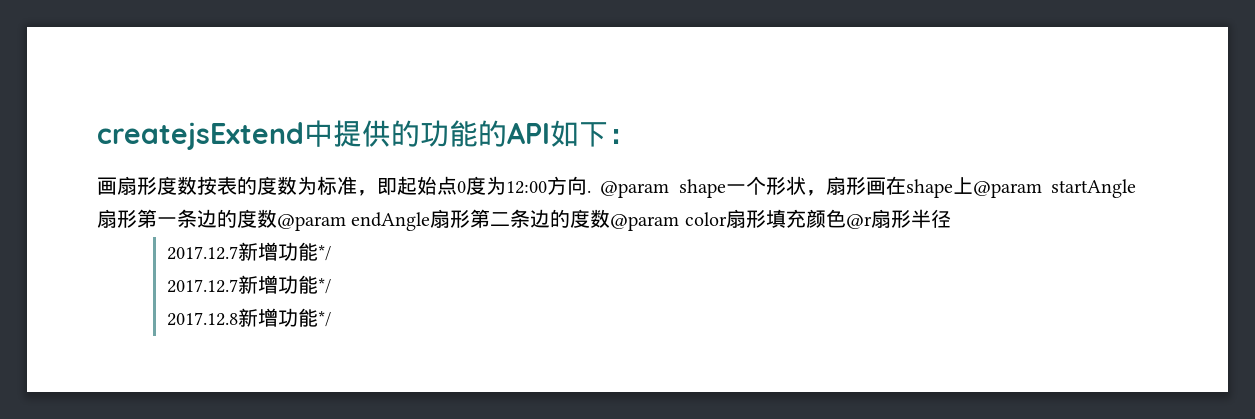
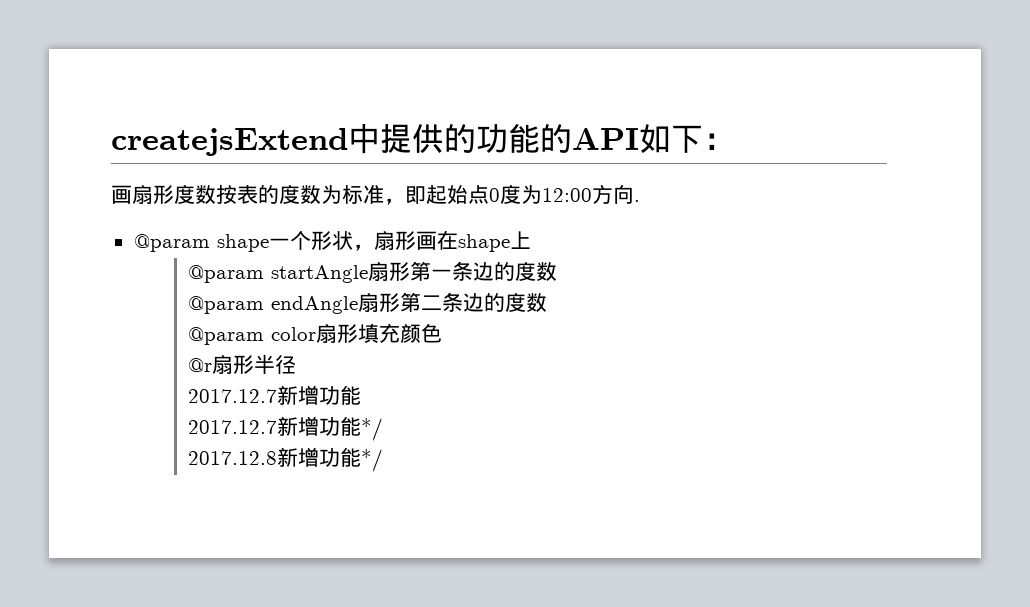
- 画扇形度数按表的度数为标准，即起始点0度为12:00方向. @param shape一个形状，扇形画在shape上@param startAngle扇形第一条边的度数@param endAngle扇形第二条边的度数@param color扇形填充颜色@r扇形半径
- 2017.12.7新增功能*/
+ 画扇形度数按表的度数为标准，即起始点0度为12:00方向.
+ @param shape一个形状，扇形画在shape上
+ @param startAngle扇形第一条边的度数
+ @param endAngle扇形第二条边的度数
+ @param color扇形填充颜色
+ @r扇形半径
+ 2017.12.7新增功能

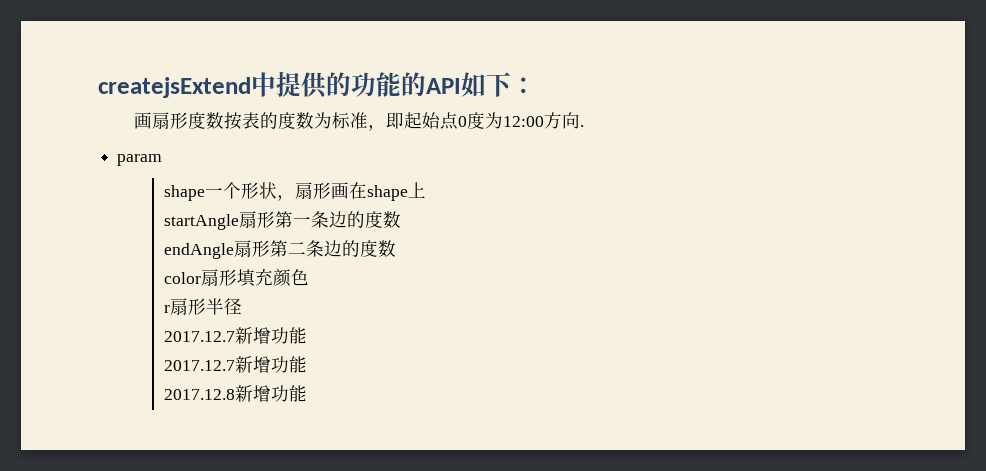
- @param shape一个形状，扇形画在shape上
+ param
+ shape一个形状，扇形画在shape上
- @param startAngle扇形第一条边的度数
+ startAngle扇形第一条边的度数
- @param endAngle扇形第二条边的度数
+ endAngle扇形第二条边的度数
- @param color扇形填充颜色
+ color扇形填充颜色
- @r扇形半径
+ r扇形半径
  2017.12.7新增功能
- 2017.12.7新增功能*/
+ 2017.12.7新增功能
- 2017.12.8新增功能*/
+ 2017.12.8新增功能

